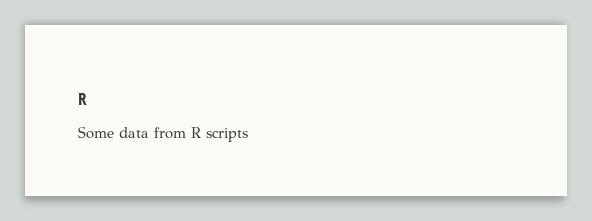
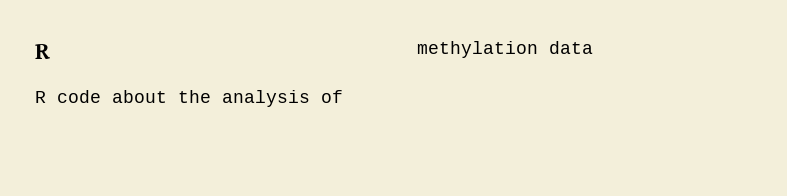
- Some data from R scripts
+ R code about the analysis of methylation data

